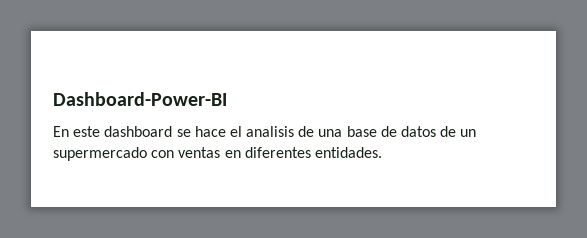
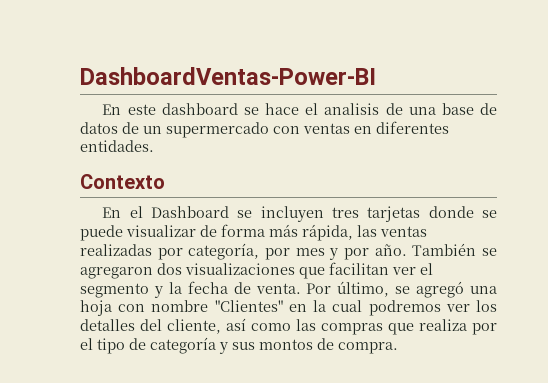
- Dashboard-Power-BI
+ DashboardVentas-Power-BI
+ Contexto
+ En el Dashboard se incluyen tres tarjetas donde se puede visualizar de forma más rápida, las ventas realizadas por categoría, por mes y por año. También se agregaron dos visualizaciones que facilitan ver el segmento y la fecha de venta. Por último, se agregó una hoja con nombre "Clientes" en la cual podremos ver los detalles del cliente, así como las compras que realiza por el tipo de categoría y sus montos de compra.

